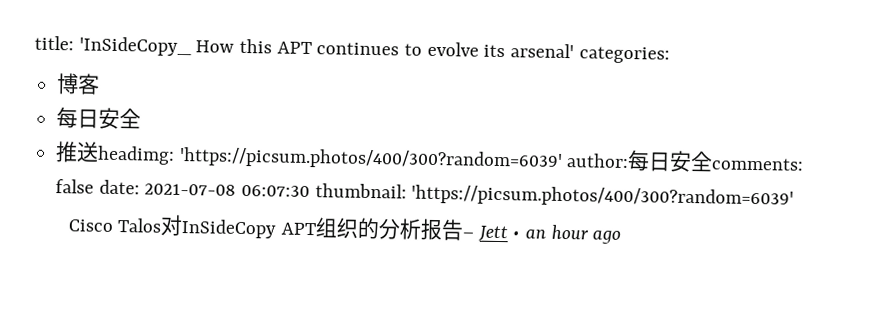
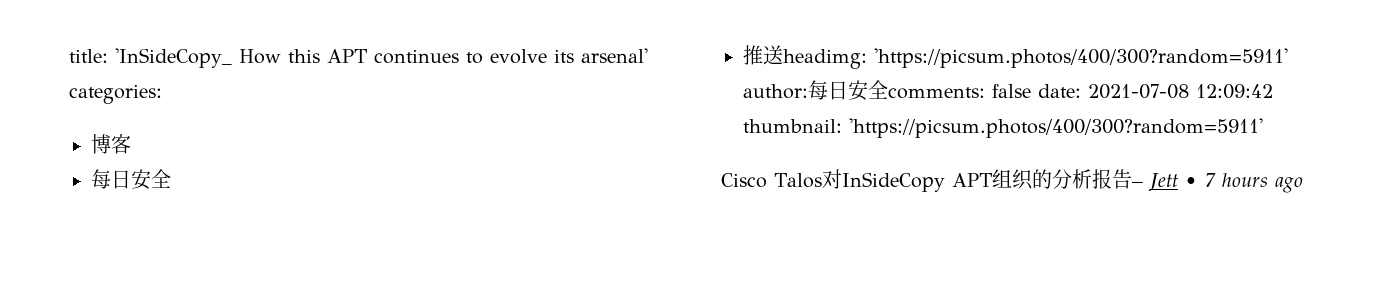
- 推送headimg: 'https://picsum.photos/400/300?random=6039' author:每日安全comments: false date: 2021-07-08 06:07:30 thumbnail: 'https://picsum.photos/400/300?random=6039'
+ 推送headimg: 'https://picsum.photos/400/300?random=5911' author:每日安全comments: false date: 2021-07-08 12:09:42 thumbnail: 'https://picsum.photos/400/300?random=5911'
- Cisco Talos对InSideCopy APT组织的分析报告– Jett • an hour ago
+ Cisco Talos对InSideCopy APT组织的分析报告– Jett • 7 hours ago

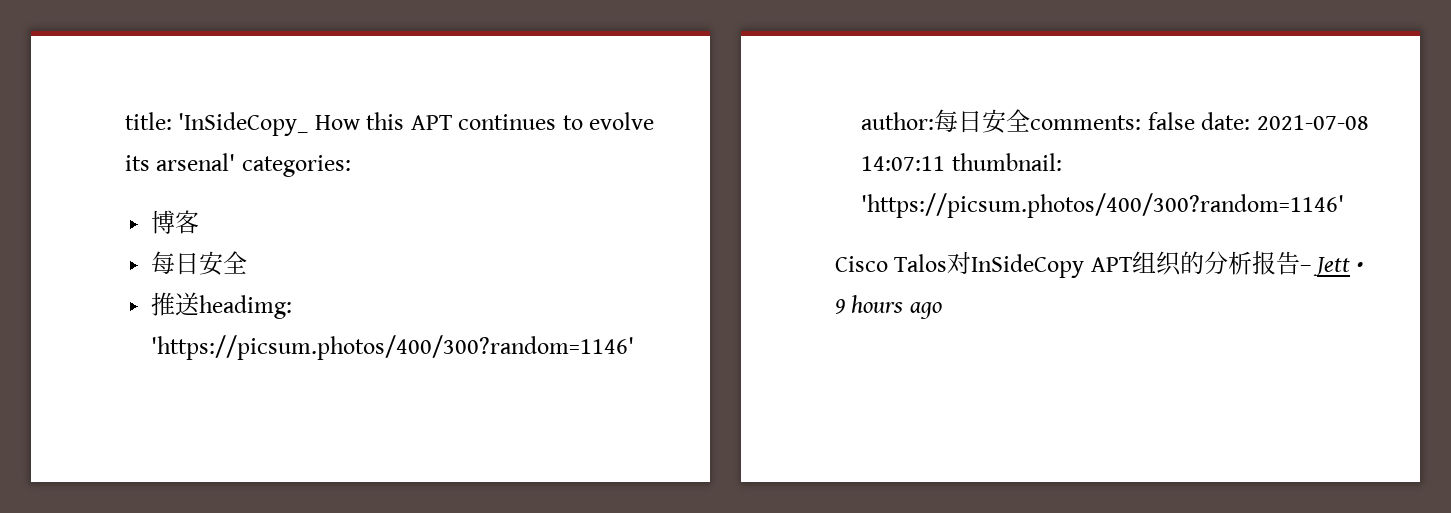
- 推送headimg: 'https://picsum.photos/400/300?random=5911' author:每日安全comments: false date: 2021-07-08 12:09:42 thumbnail: 'https://picsum.photos/400/300?random=5911'
+ 推送headimg: 'https://picsum.photos/400/300?random=1146' author:每日安全comments: false date: 2021-07-08 14:07:11 thumbnail: 'https://picsum.photos/400/300?random=1146'
- Cisco Talos对InSideCopy APT组织的分析报告– Jett • 7 hours ago
+ Cisco Talos对InSideCopy APT组织的分析报告– Jett • 9 hours ago

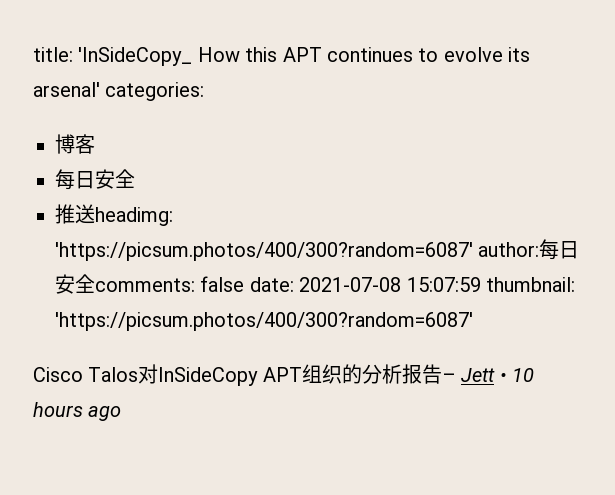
- 推送headimg: 'https://picsum.photos/400/300?random=1146' author:每日安全comments: false date: 2021-07-08 14:07:11 thumbnail: 'https://picsum.photos/400/300?random=1146'
+ 推送headimg: 'https://picsum.photos/400/300?random=6087' author:每日安全comments: false date: 2021-07-08 15:07:59 thumbnail: 'https://picsum.photos/400/300?random=6087'
- Cisco Talos对InSideCopy APT组织的分析报告– Jett • 9 hours ago
+ Cisco Talos对InSideCopy APT组织的分析报告– Jett • 10 hours ago

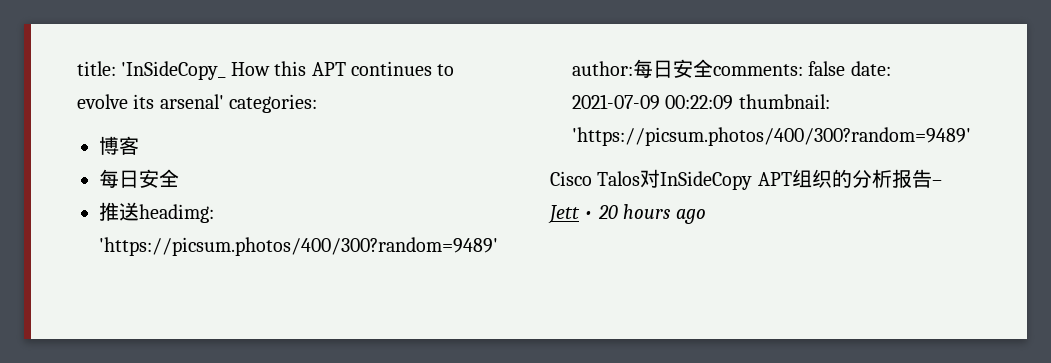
- 推送headimg: 'https://picsum.photos/400/300?random=6087' author:每日安全comments: false date: 2021-07-08 15:07:59 thumbnail: 'https://picsum.photos/400/300?random=6087'
+ 推送headimg: 'https://picsum.photos/400/300?random=9489' author:每日安全comments: false date: 2021-07-09 00:22:09 thumbnail: 'https://picsum.photos/400/300?random=9489'
- Cisco Talos对InSideCopy APT组织的分析报告– Jett • 10 hours ago
+ Cisco Talos对InSideCopy APT组织的分析报告– Jett • 20 hours ago

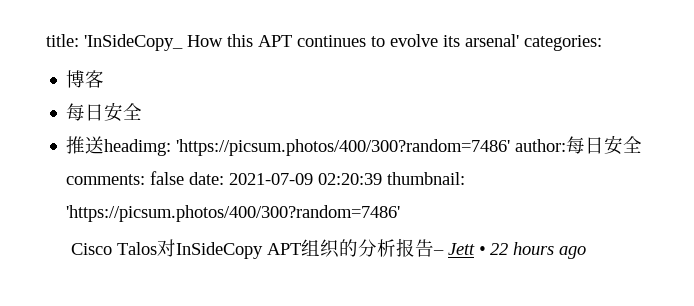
- 推送headimg: 'https://picsum.photos/400/300?random=9489' author:每日安全comments: false date: 2021-07-09 00:22:09 thumbnail: 'https://picsum.photos/400/300?random=9489'
+ 推送headimg: 'https://picsum.photos/400/300?random=7486' author:每日安全comments: false date: 2021-07-09 02:20:39 thumbnail: 'https://picsum.photos/400/300?random=7486'
- Cisco Talos对InSideCopy APT组织的分析报告– Jett • 20 hours ago
+ Cisco Talos对InSideCopy APT组织的分析报告– Jett • 22 hours ago

